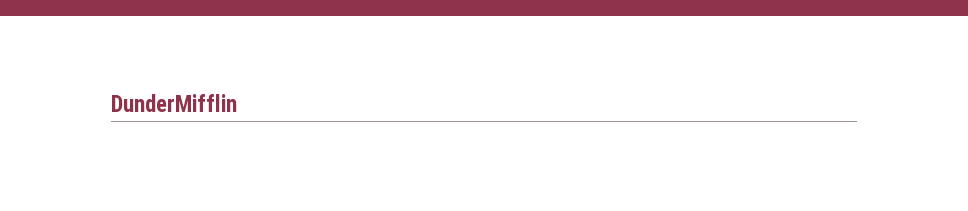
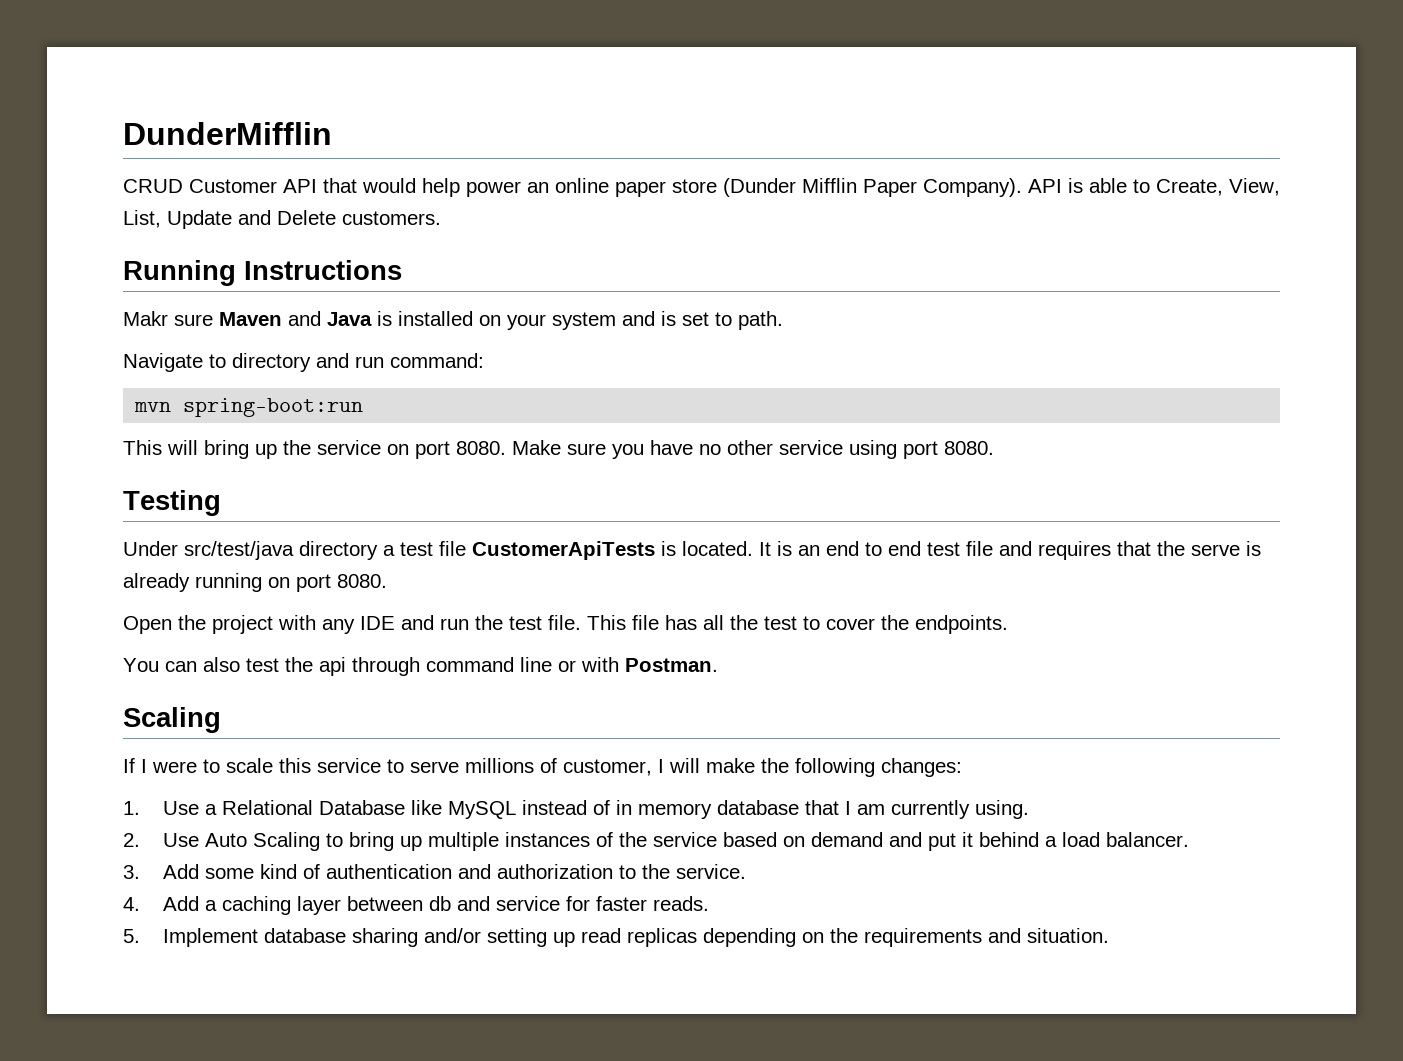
+ CRUD Customer API that would help power an online paper store (Dunder Mifflin Paper Company). API is able to Create, View, List, Update and Delete customers.
+ Running Instructions
+ Makr sure Maven and Java is installed on your system and is set to path.
+ Navigate to directory and run command:
+ mvn spring-boot:run
+ This will bring up the service on port 8080. Make sure you have no other service using port 8080.
+ Testing
+ Under src/test/java directory a test file CustomerApiTests is located. It is an end to end test file and requires that the serve is already running on port 8080.
+ Open the project with any IDE and run the test file. This file has all the test to cover the endpoints.
+ You can also test the api through command line or with Postman.
+ Scaling
+ If I were to scale this service to serve millions of customer, I will make the following changes:
+ 1. Use a Relational Database like MySQL instead of in memory database that I am currently using.
+ 2. Use Auto Scaling to bring up multiple instances of the service based on demand and put it behind a load balancer.
+ 3. Add some kind of authentication and authorization to the service.
+ 4. Add a caching layer between db and service for faster reads.
+ 5. Implement database sharing and/or setting up read replicas depending on the requirements and situation.

